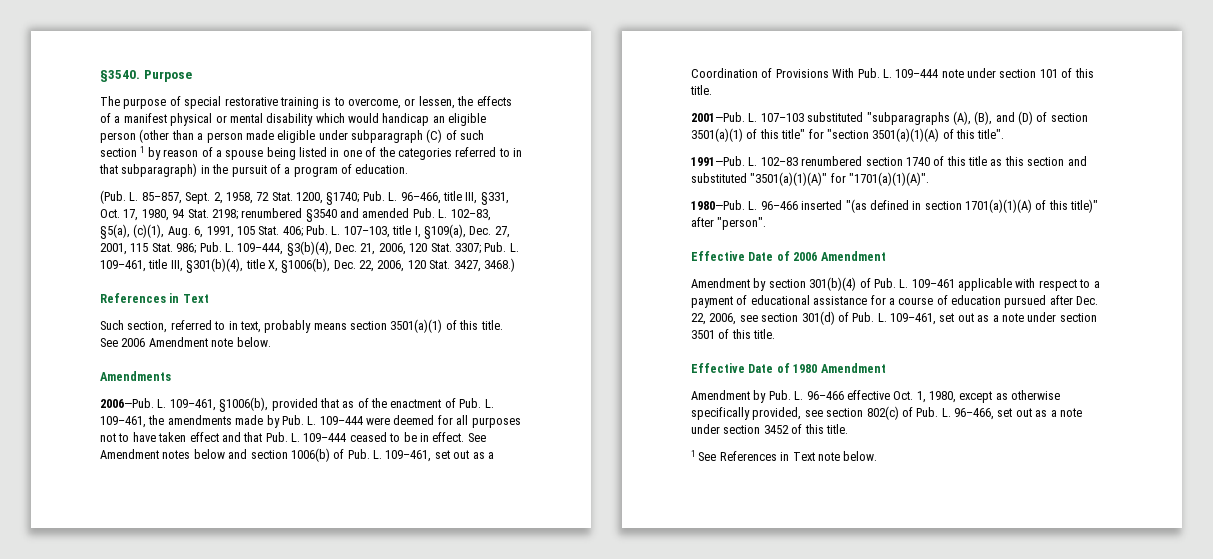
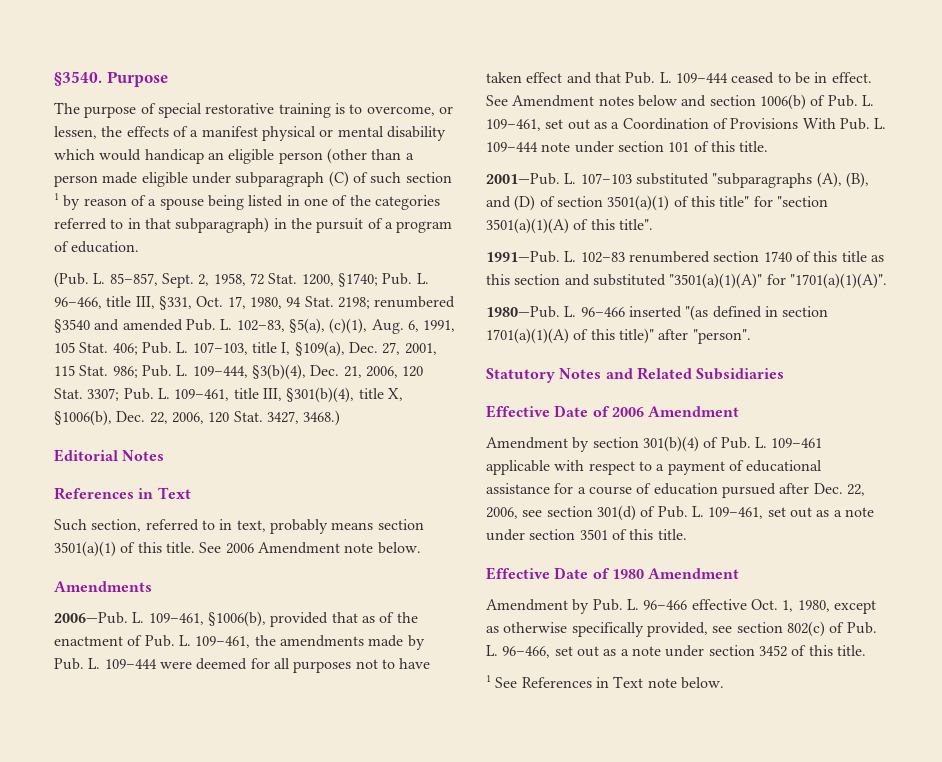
+ Editorial Notes
+ Statutory Notes and Related Subsidiaries

